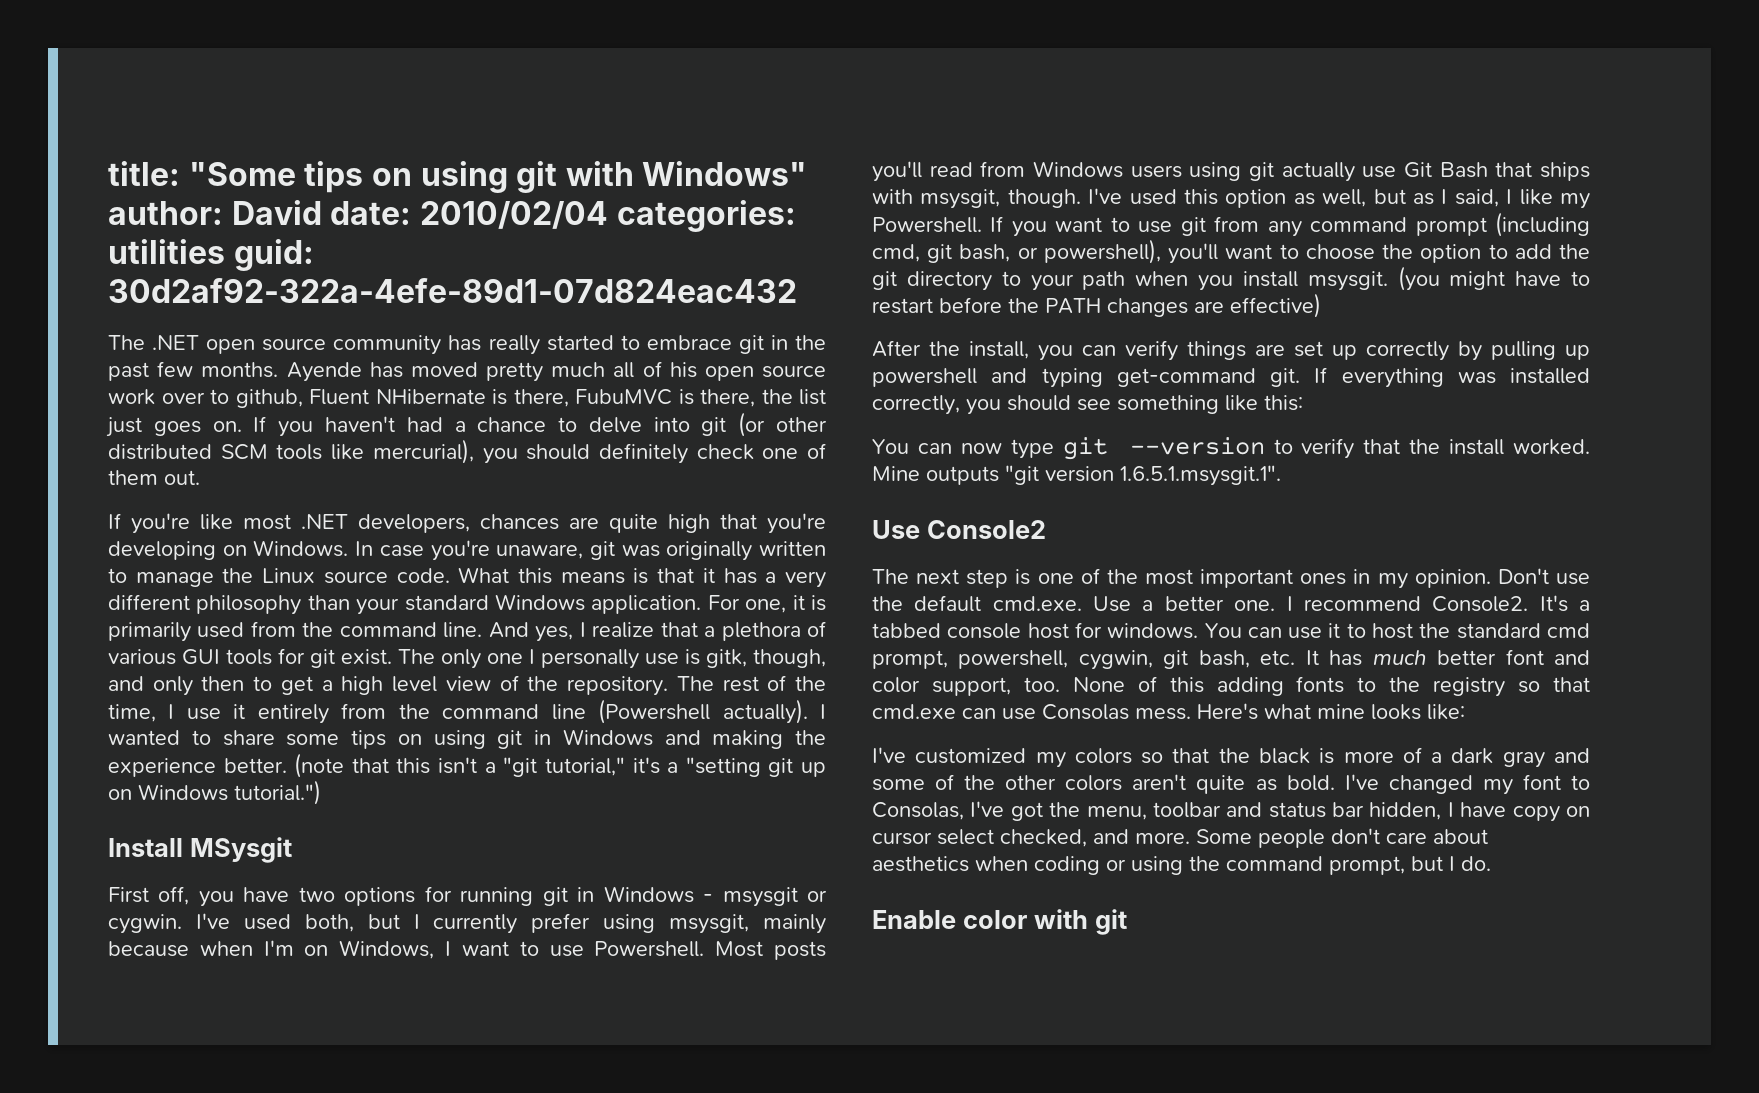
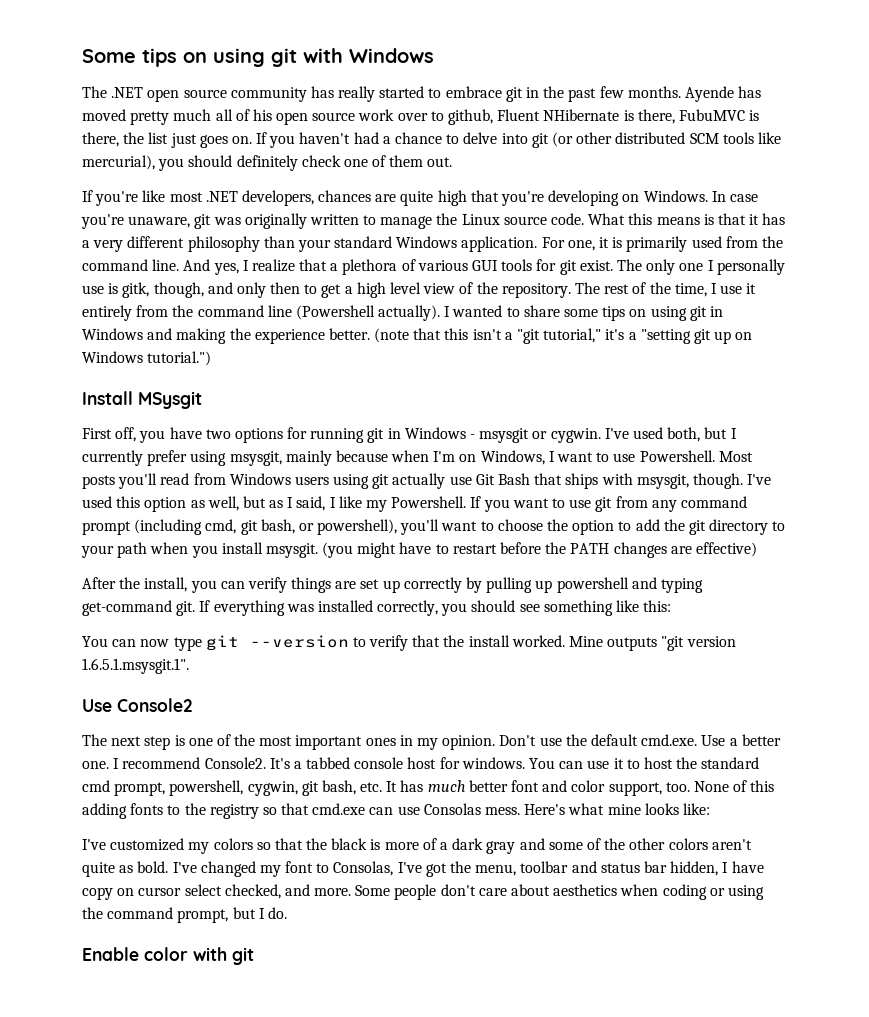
- title: "Some tips on using git with Windows" author: David date: 2010/02/04 categories: utilities guid: 30d2af92-322a-4efe-89d1-07d824eac432
+ Some tips on using git with Windows

